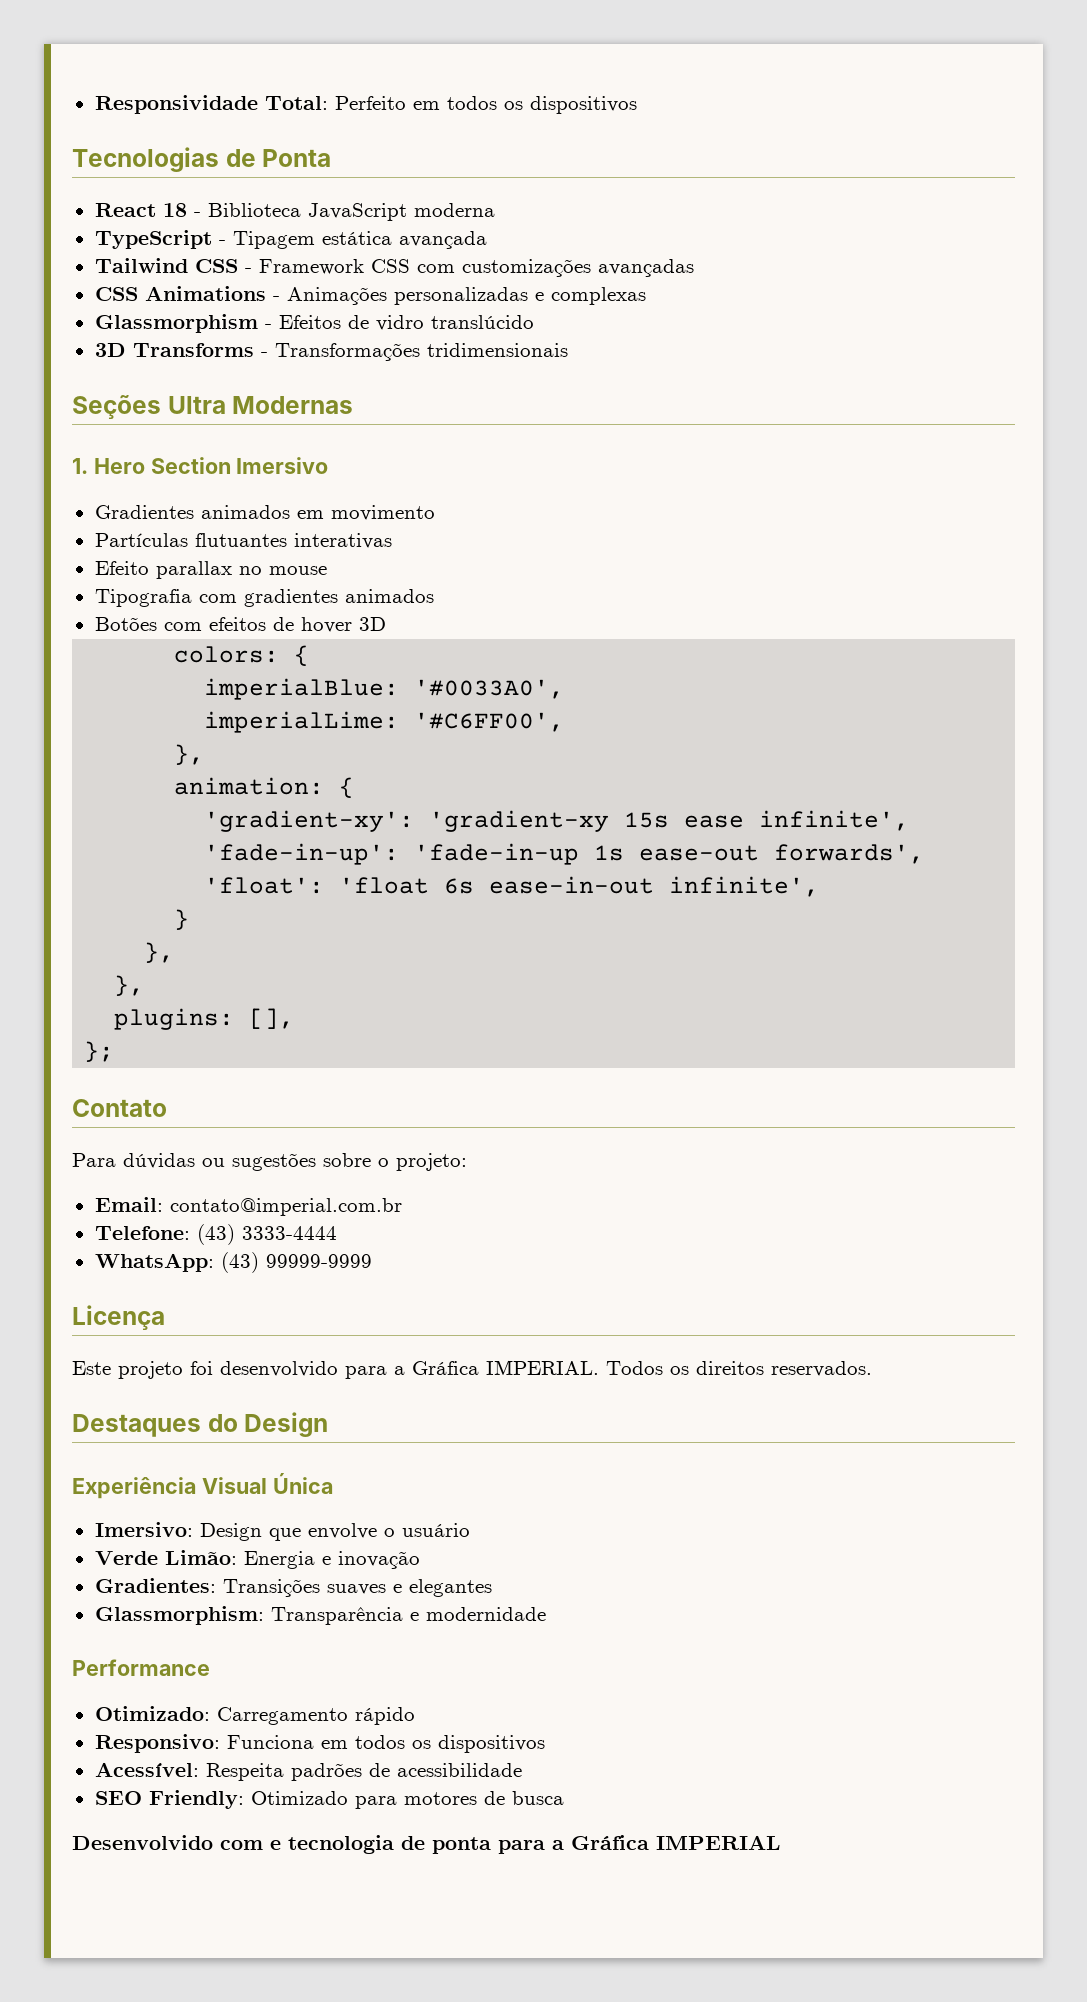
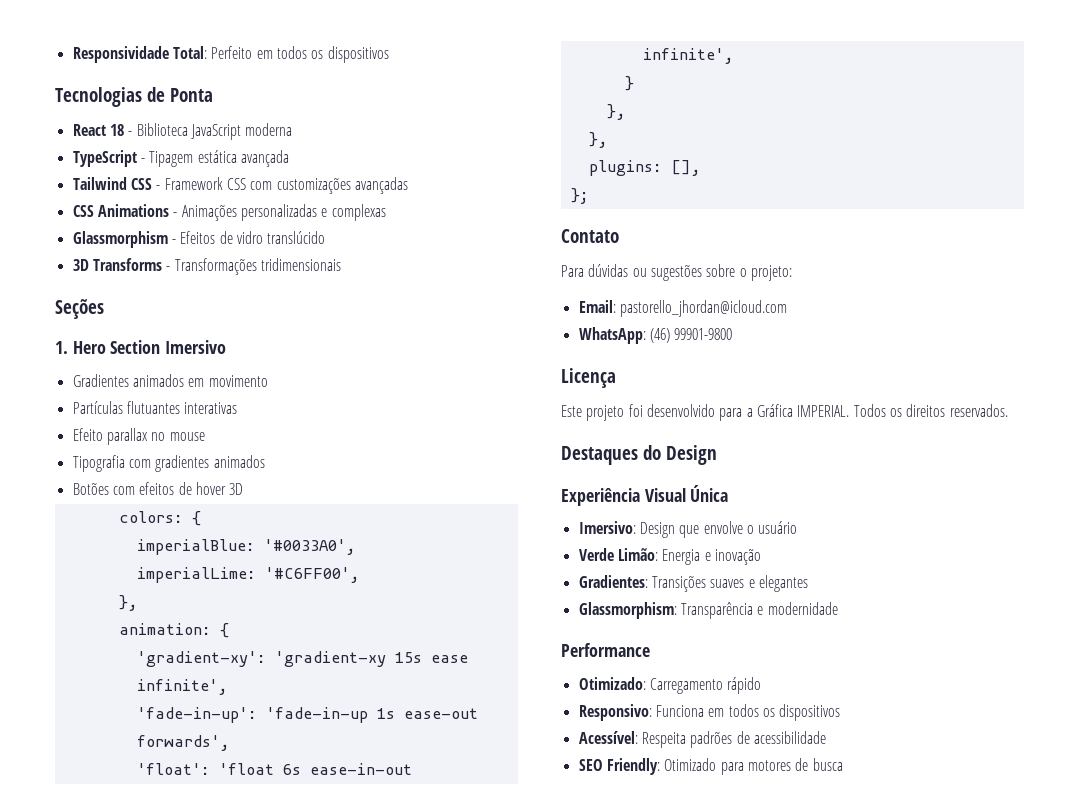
- Seções Ultra Modernas
+ Seções
- Email: contato@imperial.com.br
- Telefone: (43) 3333-4444
+ Email: pastorello_jhordan@icloud.com
- WhatsApp: (43) 99999-9999
+ WhatsApp: (46) 99901-9800
- Desenvolvido com e tecnologia de ponta para a Gráfica IMPERIAL

